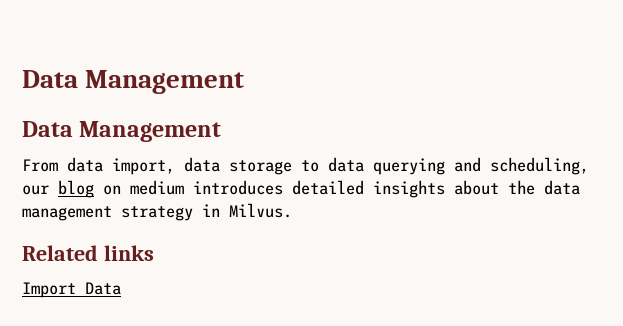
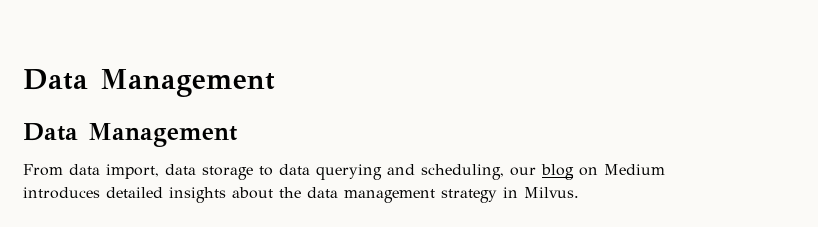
- From data import, data storage to data querying and scheduling, our blog on medium introduces detailed insights about the data management strategy in Milvus.
+ From data import, data storage to data querying and scheduling, our blog on Medium introduces detailed insights about the data management strategy in Milvus.
- Related links
- Import Data

